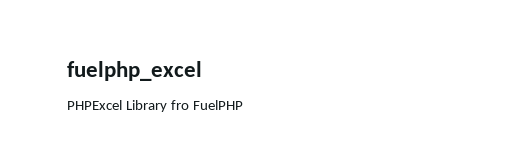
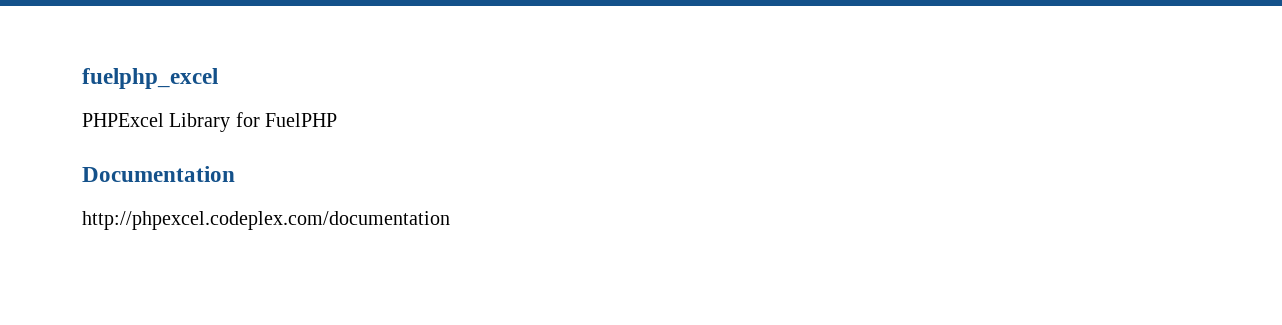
- PHPExcel Library fro FuelPHP
+ PHPExcel Library for FuelPHP
+ Documentation
+ http://phpexcel.codeplex.com/documentation

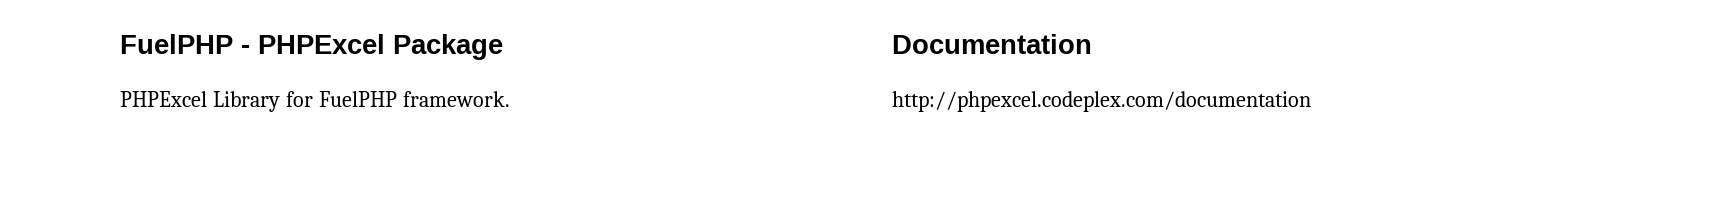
- fuelphp_excel
+ FuelPHP - PHPExcel Package
- PHPExcel Library for FuelPHP
+ PHPExcel Library for FuelPHP framework.

